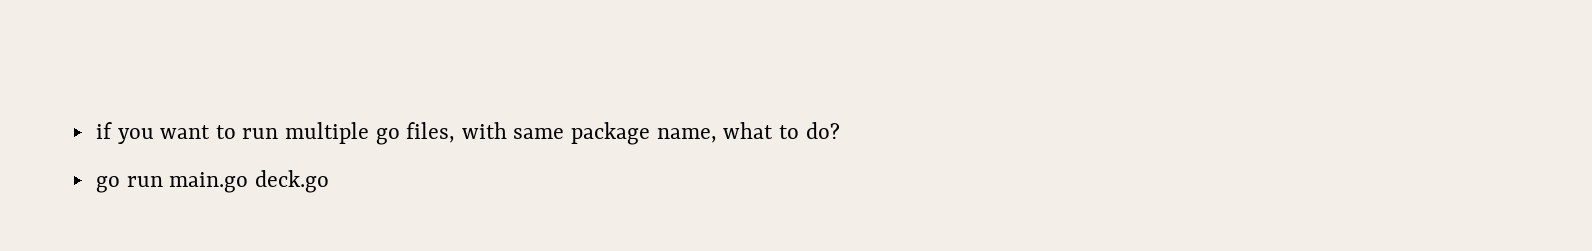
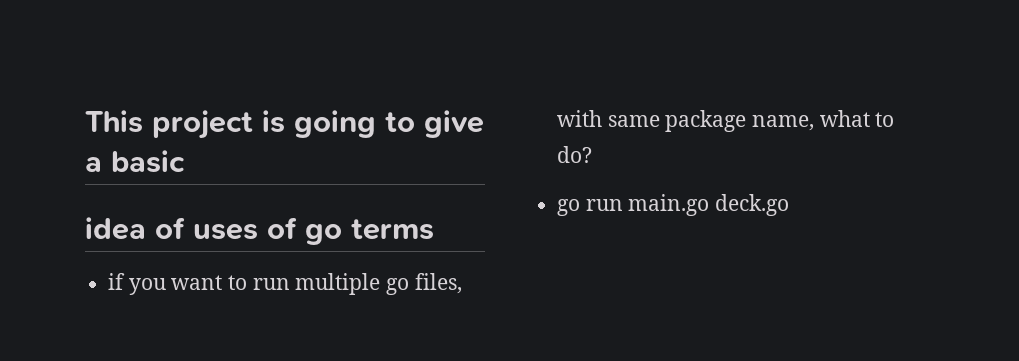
+ This project is going to give a basic
+ idea of uses of go terms

